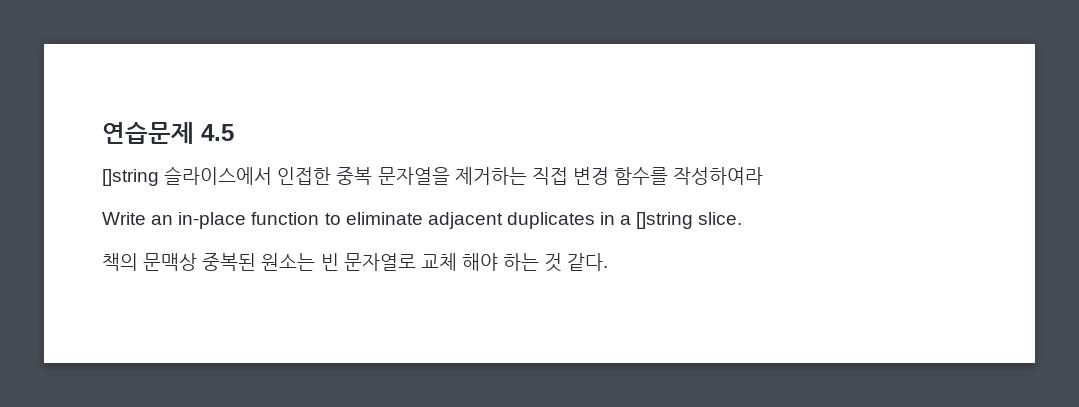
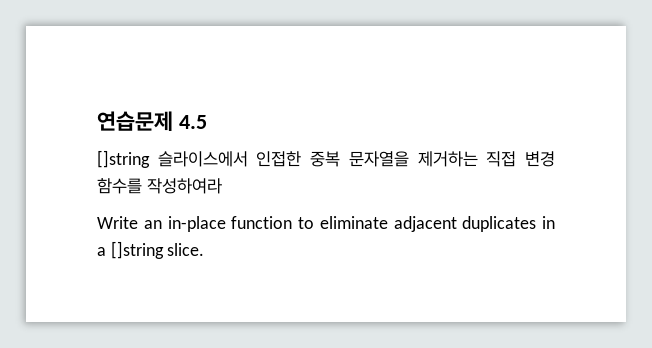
- 책의 문맥상 중복된 원소는 빈 문자열로 교체 해야 하는 것 같다.

